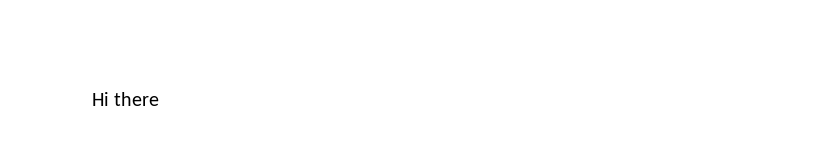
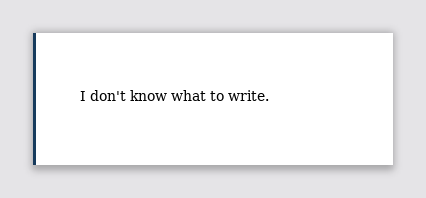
- Hi there
+ I don't know what to write.

